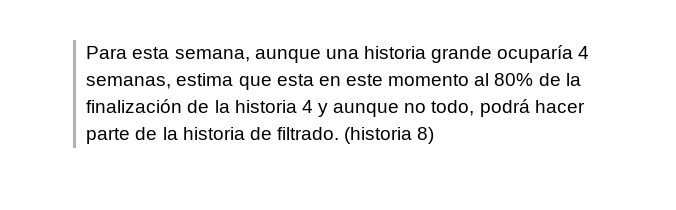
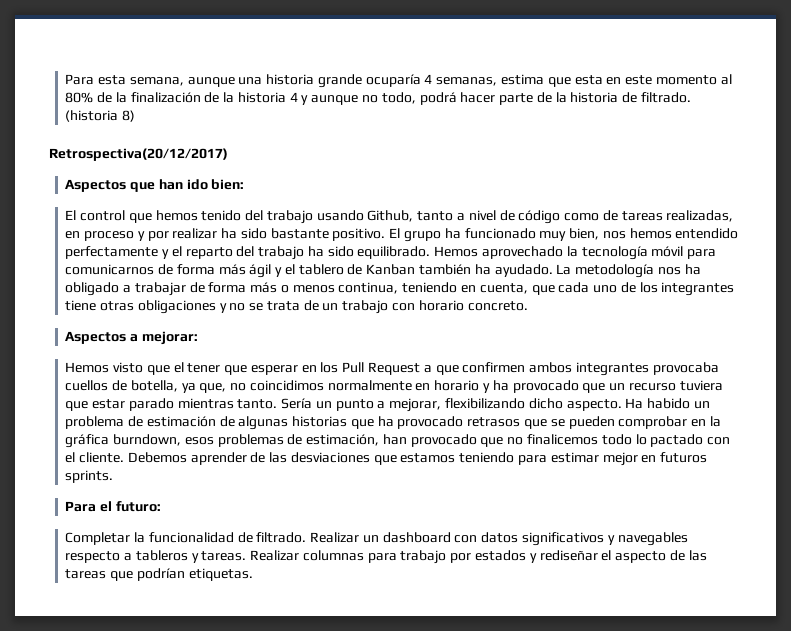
+ Retrospectiva(20/12/2017)
+ Aspectos que han ido bien:
+ El control que hemos tenido del trabajo usando Github, tanto a nivel de código como de tareas realizadas, en proceso y por realizar ha sido bastante positivo. El grupo ha funcionado muy bien, nos hemos entendido perfectamente y el reparto del trabajo ha sido equilibrado. Hemos aprovechado la tecnología móvil para comunicarnos de forma más ágil y el tablero de Kanban también ha ayudado. La metodología nos ha obligado a trabajar de forma más o menos continua, teniendo en cuenta, que cada uno de los integrantes tiene otras obligaciones y no se trata de un trabajo con horario concreto.
+ Aspectos a mejorar:
+ Hemos visto que el tener que esperar en los Pull Request a que confirmen ambos integrantes provocaba cuellos de botella, ya que, no coincidimos normalmente en horario y ha provocado que un recurso tuviera que estar parado mientras tanto. Sería un punto a mejorar, flexibilizando dicho aspecto. Ha habido un problema de estimación de algunas historias que ha provocado retrasos que se pueden comprobar en la gráfica burndown, esos problemas de estimación, han provocado que no finalicemos todo lo pactado con el cliente. Debemos aprender de las desviaciones que estamos teniendo para estimar mejor en futuros sprints.
+ Para el futuro:
+ Completar la funcionalidad de filtrado. Realizar un dashboard con datos significativos y navegables respecto a tableros y tareas. Realizar columnas para trabajo por estados y rediseñar el aspecto de las tareas que podrían etiquetas.

